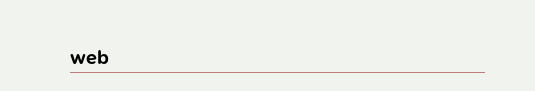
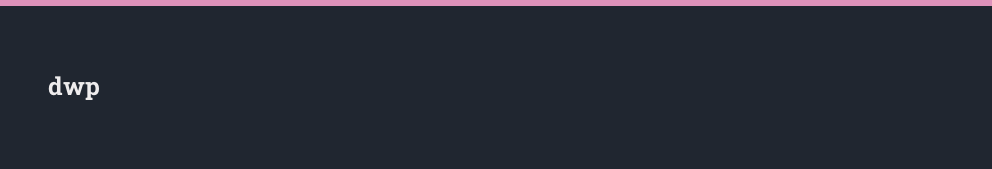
- web
+ dwp

